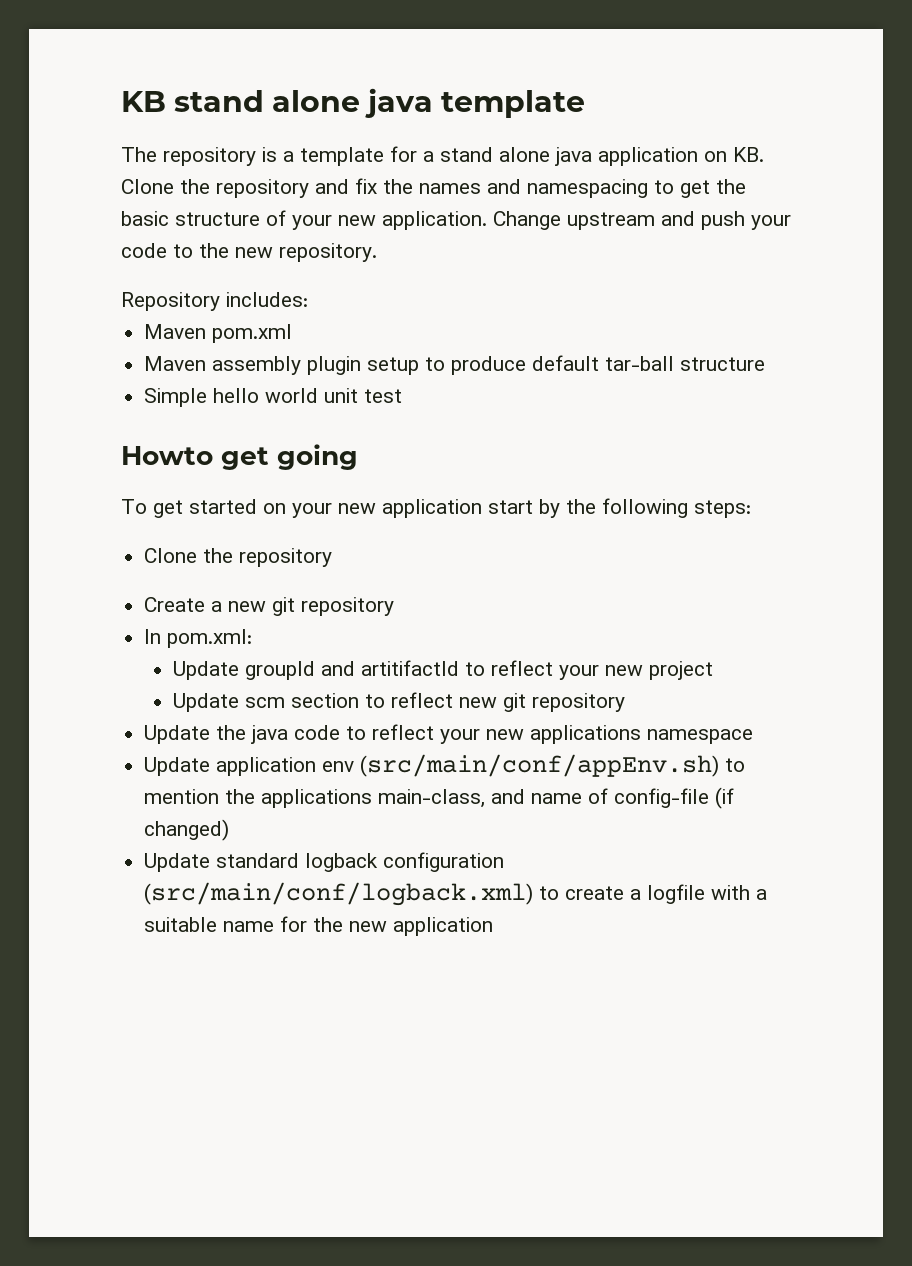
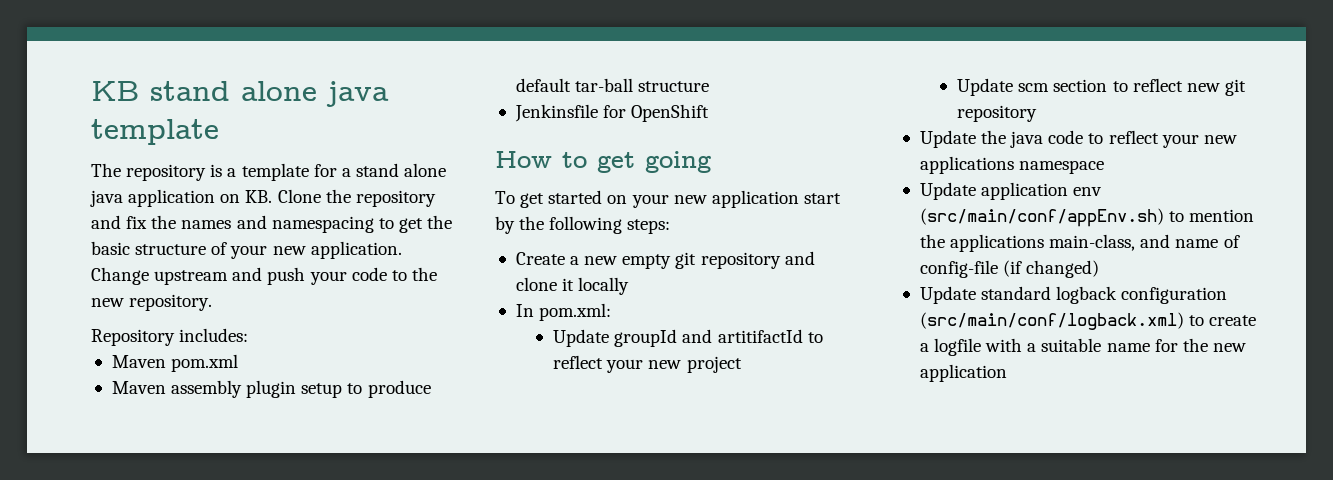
- Simple hello world unit test
- Howto get going
+ Jenkinsfile for OpenShift
+ How to get going
  To get started on your new application start by the following steps:
- Clone the repository
- Create a new git repository
+ Create a new empty git repository and clone it locally

